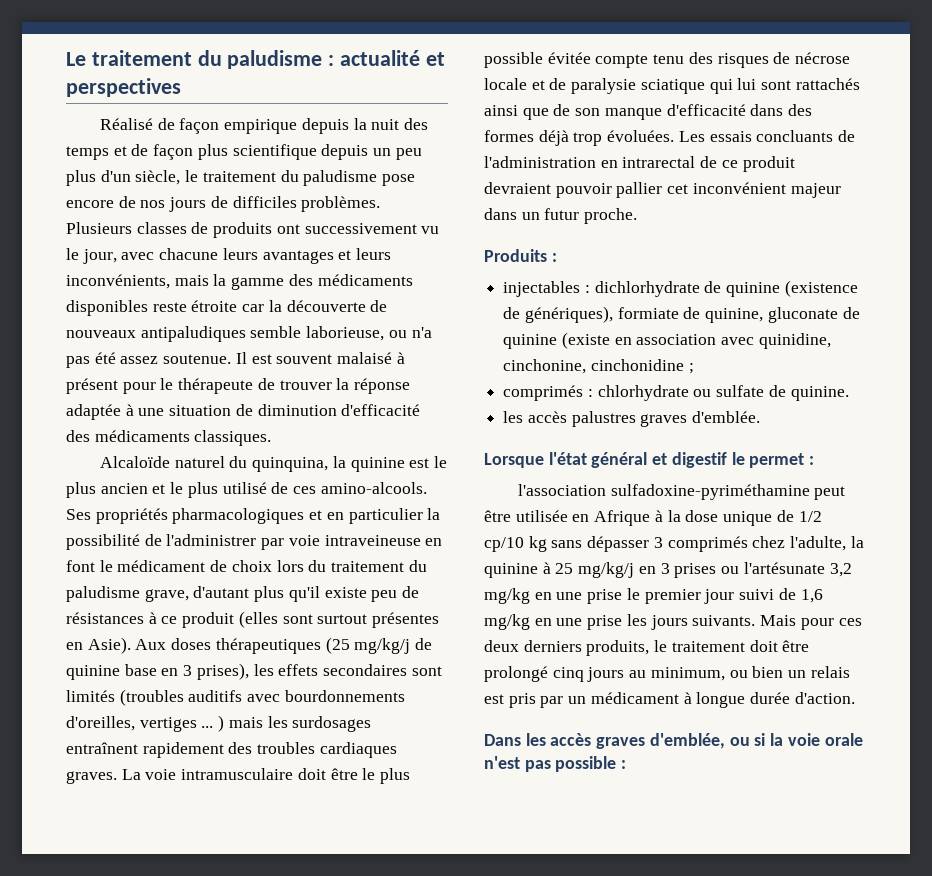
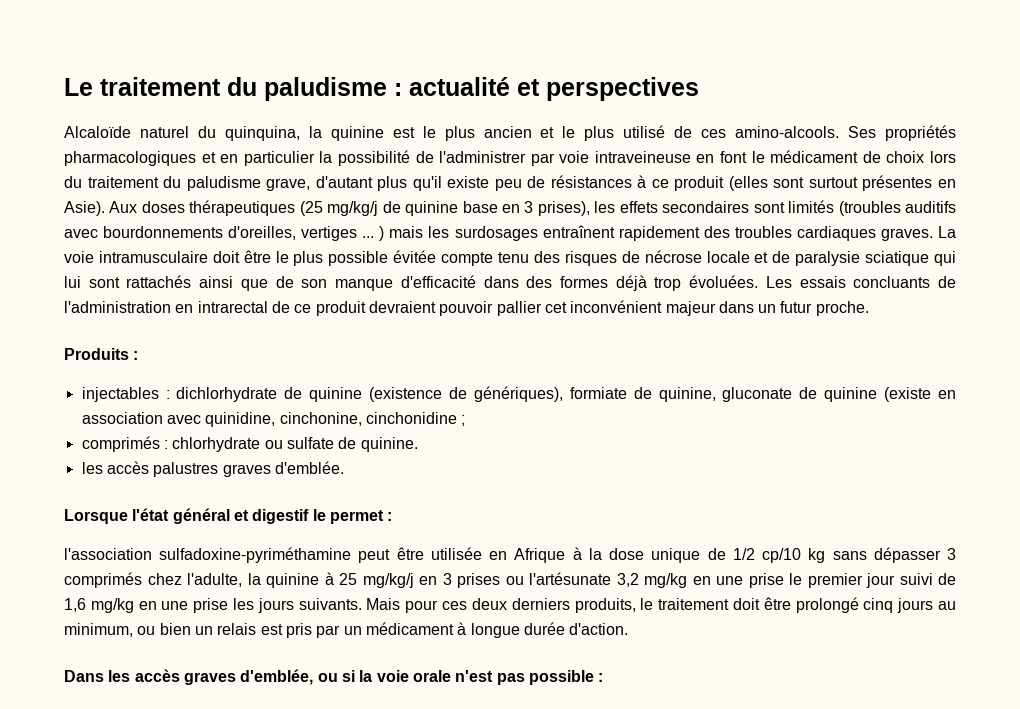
- Réalisé de façon empirique depuis la nuit des temps et de façon plus scientifique depuis un peu plus d'un siècle, le traitement du paludisme pose encore de nos jours de difficiles problèmes. Plusieurs classes de produits ont successivement vu le jour, avec chacune leurs avantages et leurs inconvénients, mais la gamme des médicaments disponibles reste étroite car la découverte de nouveaux antipaludiques semble laborieuse, ou n'a pas été assez soutenue. Il est souvent malaisé à présent pour le thérapeute de trouver la réponse adaptée à une situation de diminution d'efficacité des médicaments classiques.

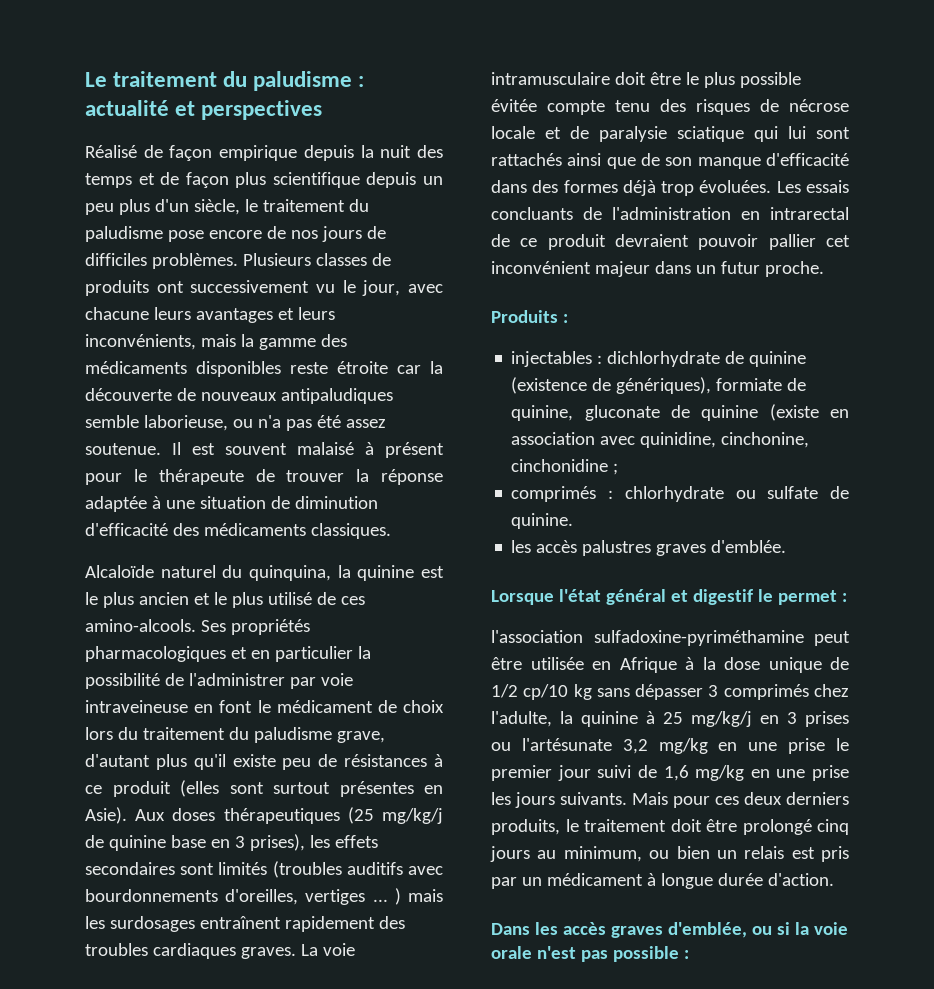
+ Réalisé de façon empirique depuis la nuit des temps et de façon plus scientifique depuis un peu plus d'un siècle, le traitement du paludisme pose encore de nos jours de difficiles problèmes. Plusieurs classes de produits ont successivement vu le jour, avec chacune leurs avantages et leurs inconvénients, mais la gamme des médicaments disponibles reste étroite car la découverte de nouveaux antipaludiques semble laborieuse, ou n'a pas été assez soutenue. Il est souvent malaisé à présent pour le thérapeute de trouver la réponse adaptée à une situation de diminution d'efficacité des médicaments classiques.

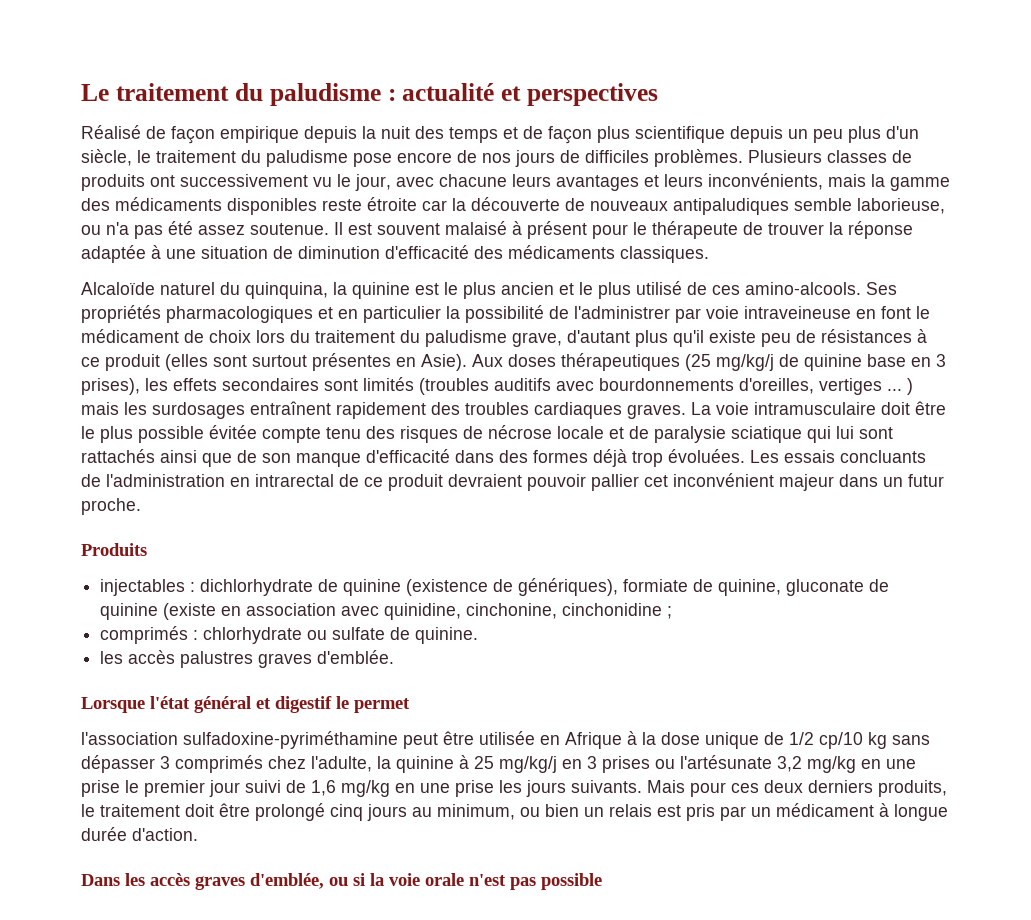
- Produits :
+ Produits
- Lorsque l'état général et digestif le permet :
+ Lorsque l'état général et digestif le permet
- Dans les accès graves d'emblée, ou si la voie orale n'est pas possible :
+ Dans les accès graves d'emblée, ou si la voie orale n'est pas possible

